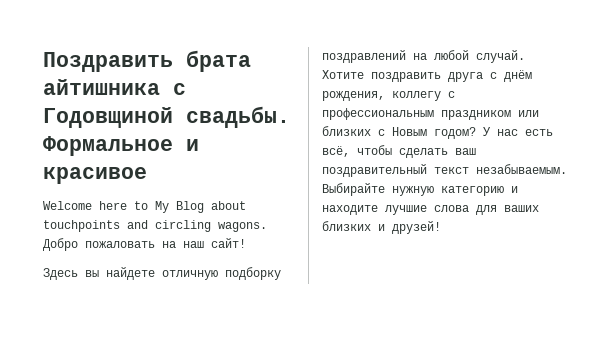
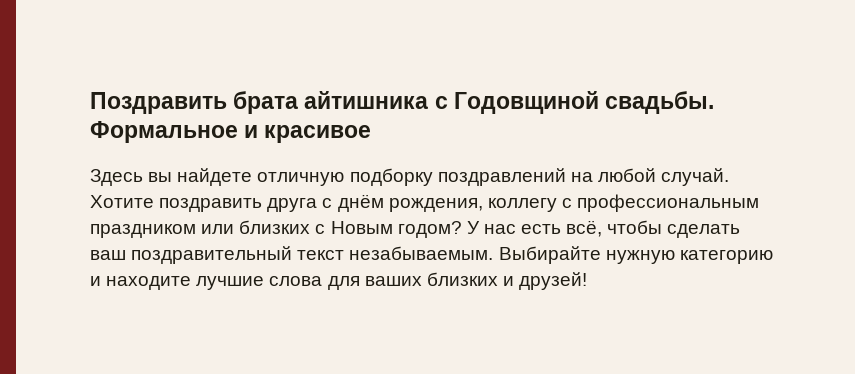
- Welcome here to My Blog about touchpoints and circling wagons. Добро пожаловать на наш сайт!

